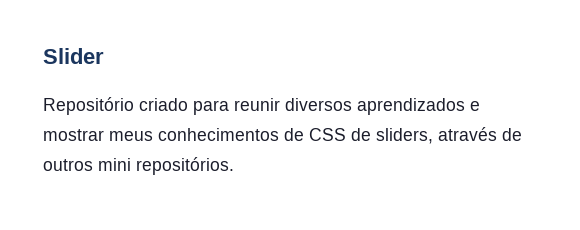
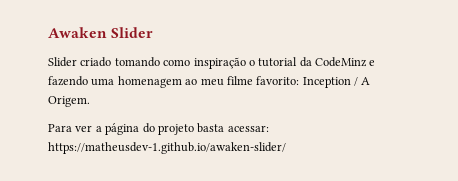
- Slider
+ Awaken Slider
- Repositório criado para reunir diversos aprendizados e mostrar meus conhecimentos de CSS de sliders, através de outros mini repositórios.
+ Slider criado tomando como inspiração o tutorial da CodeMinz e fazendo uma homenagem ao meu filme favorito: Inception / A Origem.
+ Para ver a página do projeto basta acessar: https://matheusdev-1.github.io/awaken-slider/

